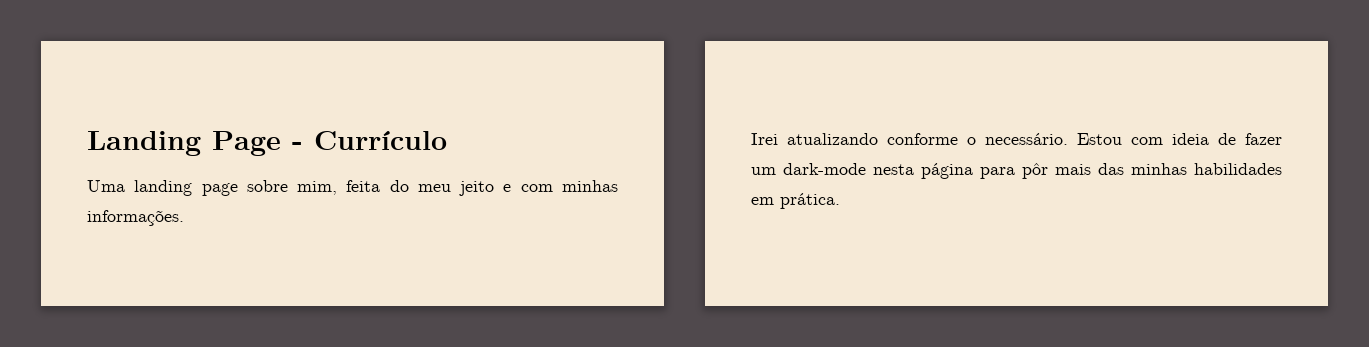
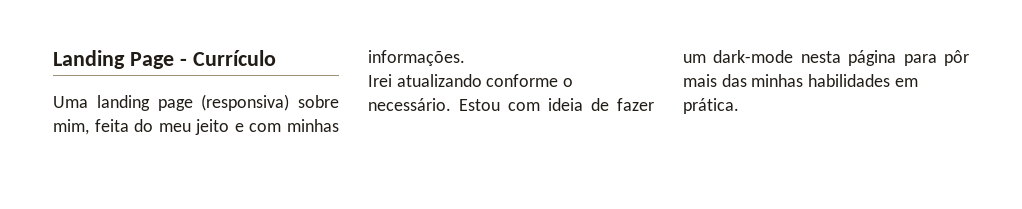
- Uma landing page sobre mim, feita do meu jeito e com minhas informações.
+ Uma landing page (responsiva) sobre mim, feita do meu jeito e com minhas informações.

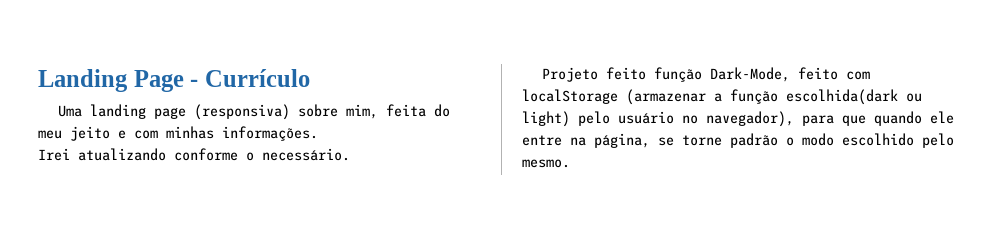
- Irei atualizando conforme o necessário. Estou com ideia de fazer um dark-mode nesta página para pôr mais das minhas habilidades em prática.
+ Irei atualizando conforme o necessário.
+ Projeto feito função Dark-Mode, feito com localStorage (armazenar a função escolhida(dark ou light) pelo usuário no navegador), para que quando ele entre na página, se torne padrão o modo escolhido pelo mesmo.

